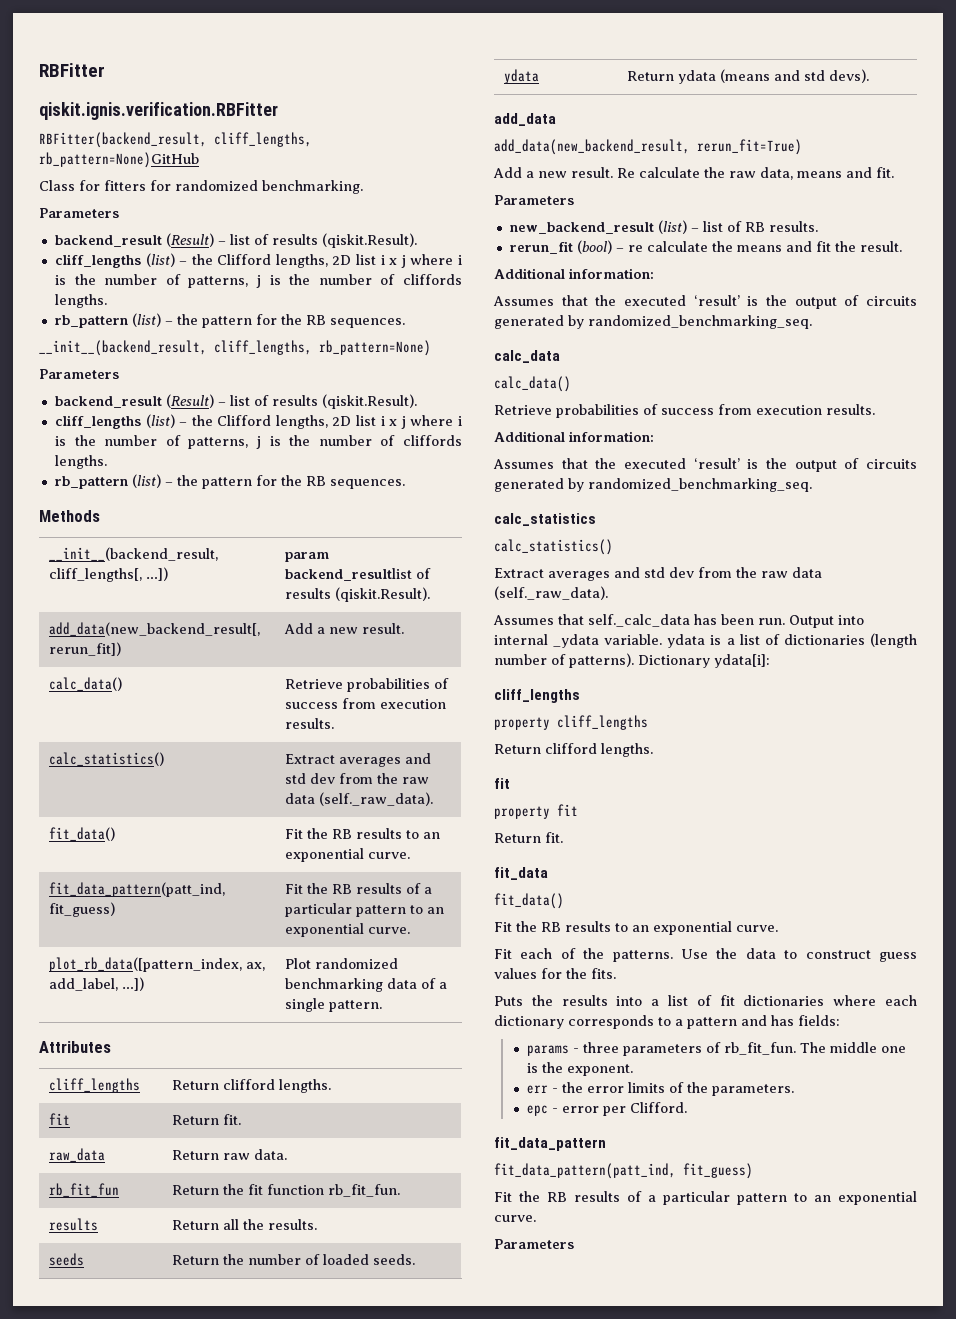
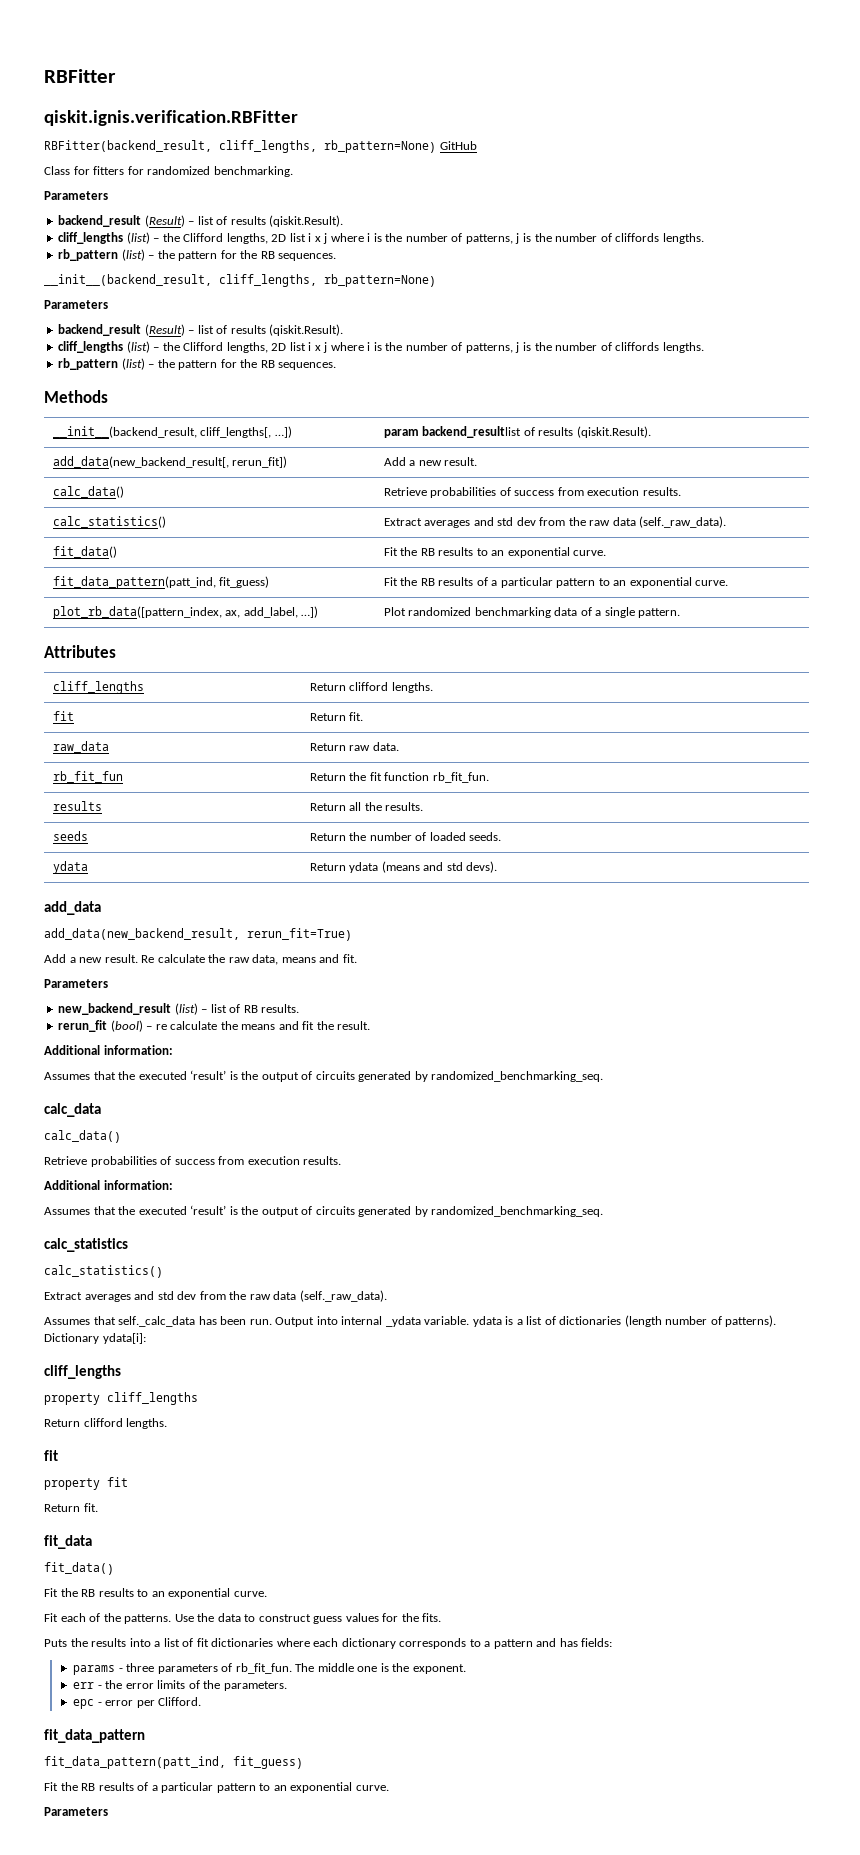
- RBFitter(backend_result, cliff_lengths, rb_pattern=None)GitHub
+ RBFitter(backend_result, cliff_lengths, rb_pattern=None) GitHub

